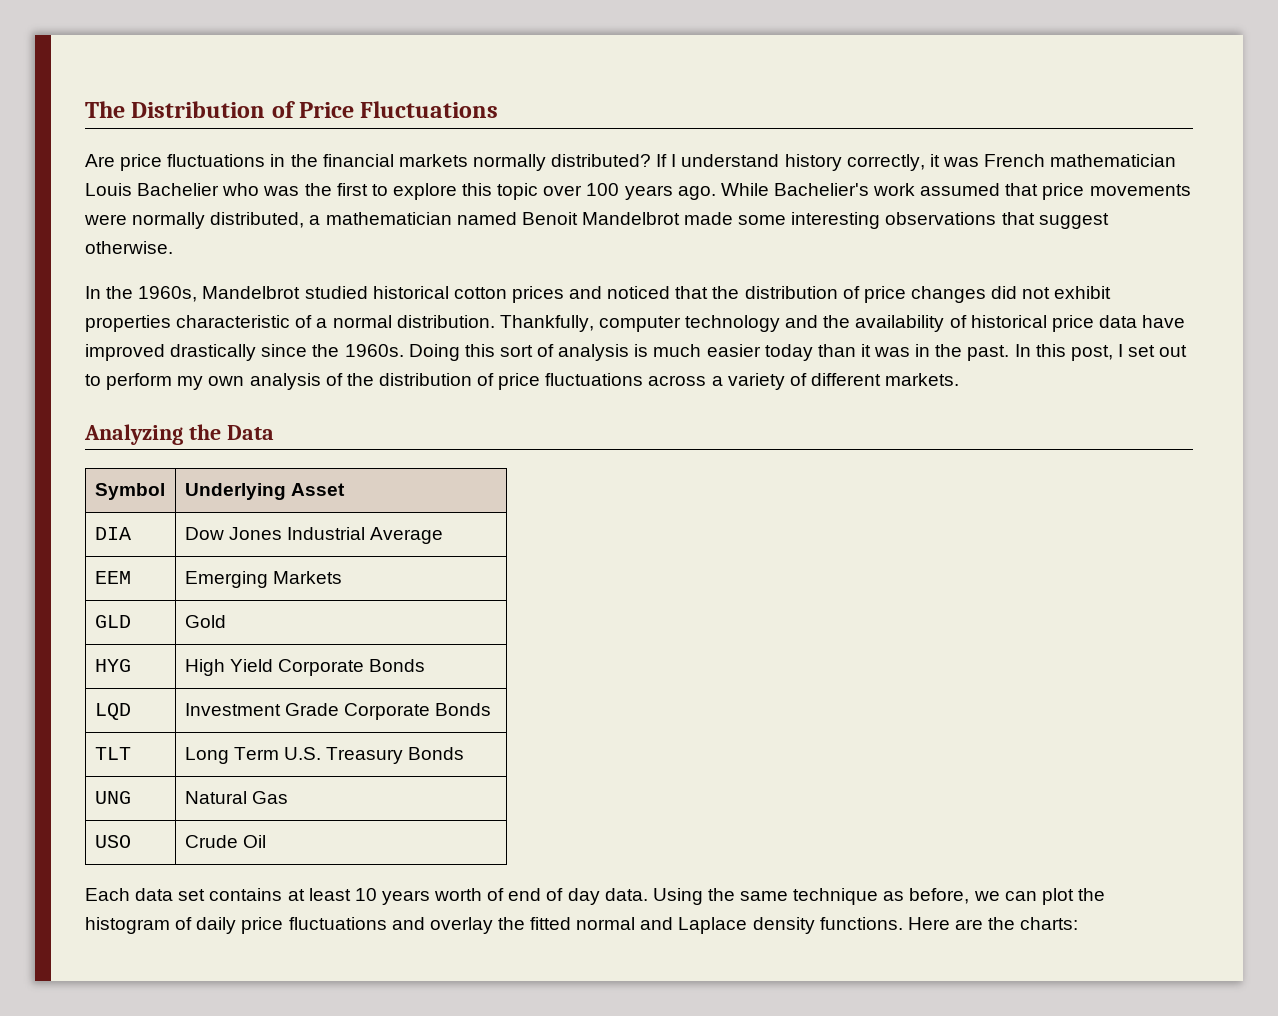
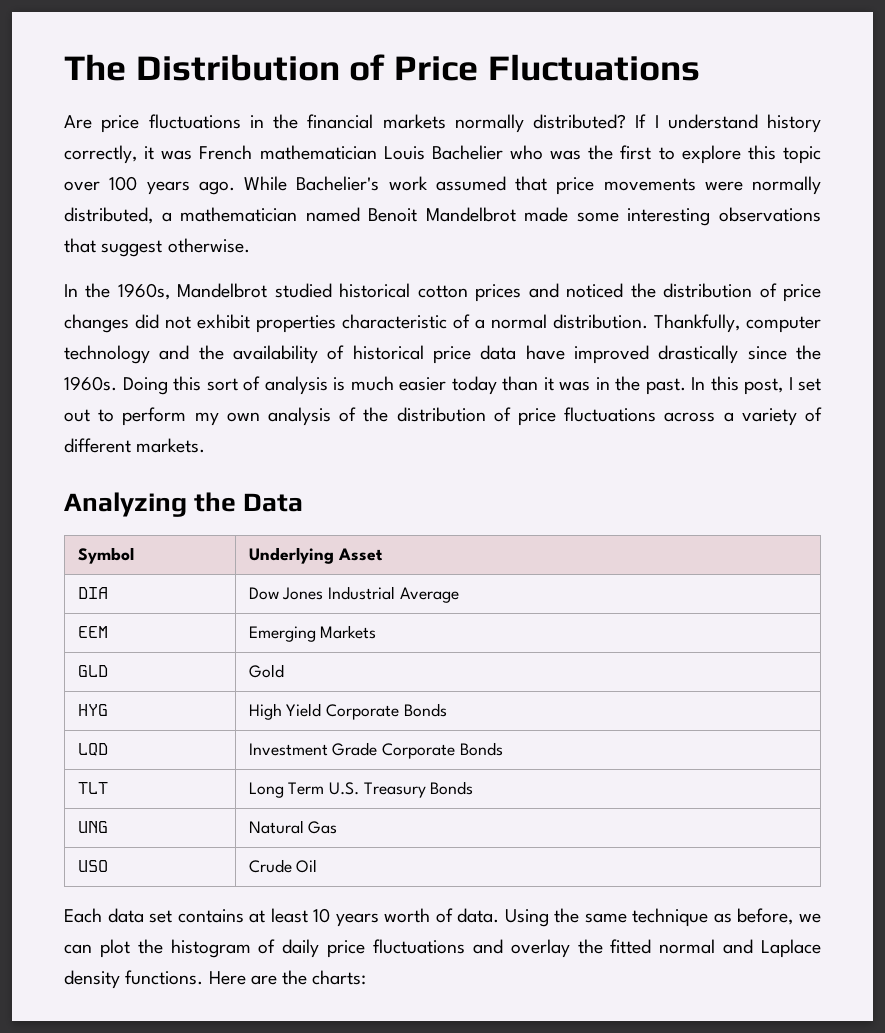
- In the 1960s, Mandelbrot studied historical cotton prices and noticed that the distribution of price changes did not exhibit properties characteristic of a normal distribution.
+ In the 1960s, Mandelbrot studied historical cotton prices and noticed the distribution of price changes did not exhibit properties characteristic of a normal distribution.
- Each data set contains at least 10 years worth of end of day data.
+ Each data set contains at least 10 years worth of data.

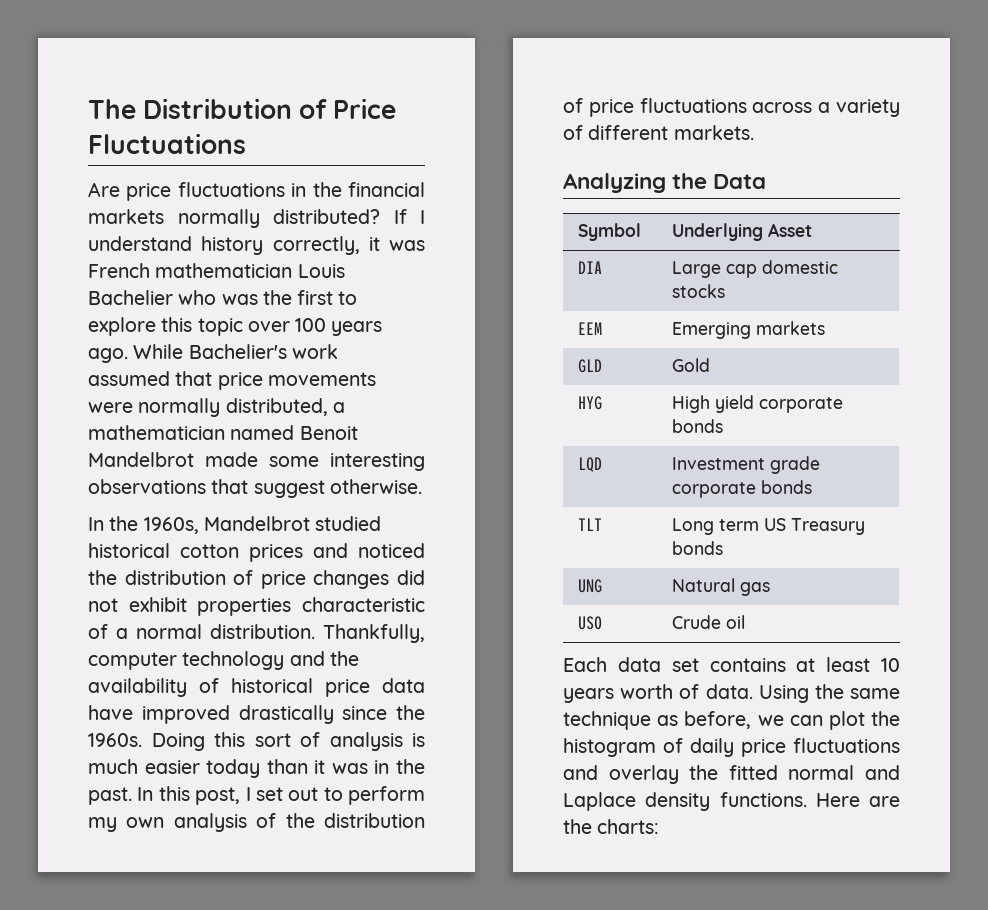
- DIA | Dow Jones Industrial Average
+ DIA | Large cap domestic stocks
- EEM | Emerging Markets
+ EEM | Emerging markets
- HYG | High Yield Corporate Bonds
+ HYG | High yield corporate bonds
- LQD | Investment Grade Corporate Bonds
+ LQD | Investment grade corporate bonds
- TLT | Long Term U.S. Treasury Bonds
+ TLT | Long term US Treasury bonds
- UNG | Natural Gas
+ UNG | Natural gas
- USO | Crude Oil
+ USO | Crude oil

